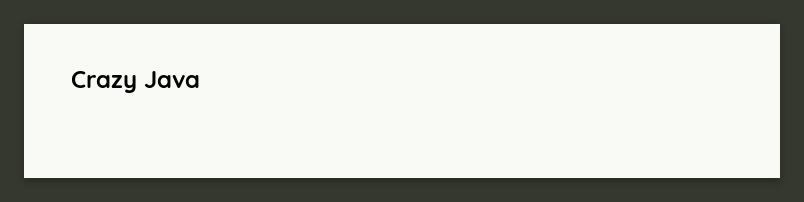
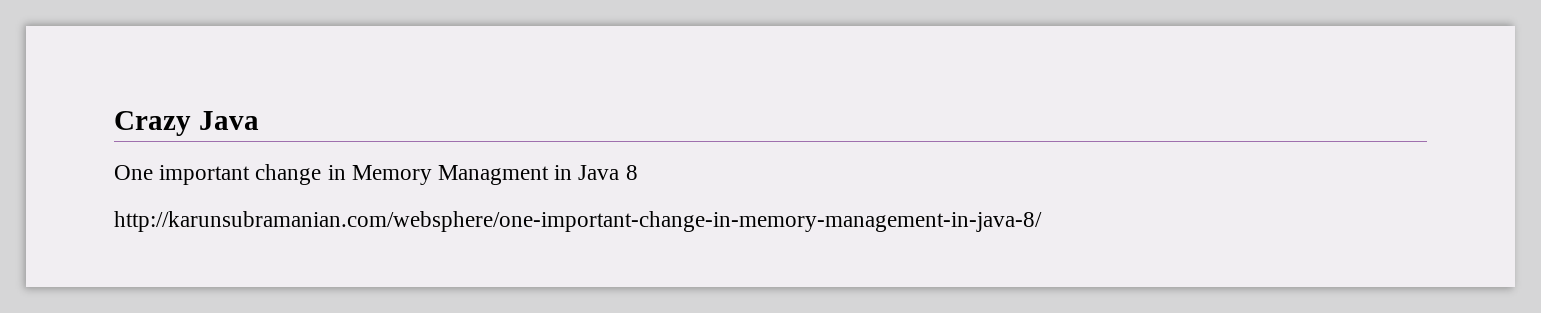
+ One important change in Memory Managment in Java 8
+ http://karunsubramanian.com/websphere/one-important-change-in-memory-management-in-java-8/

